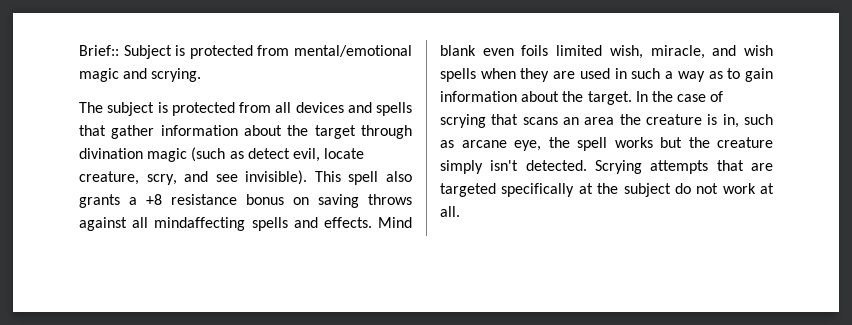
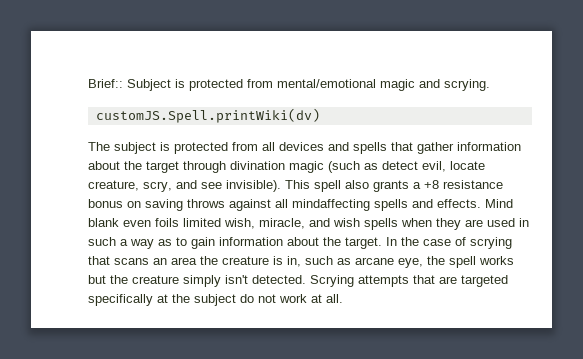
+ customJS.Spell.printWiki(dv)

